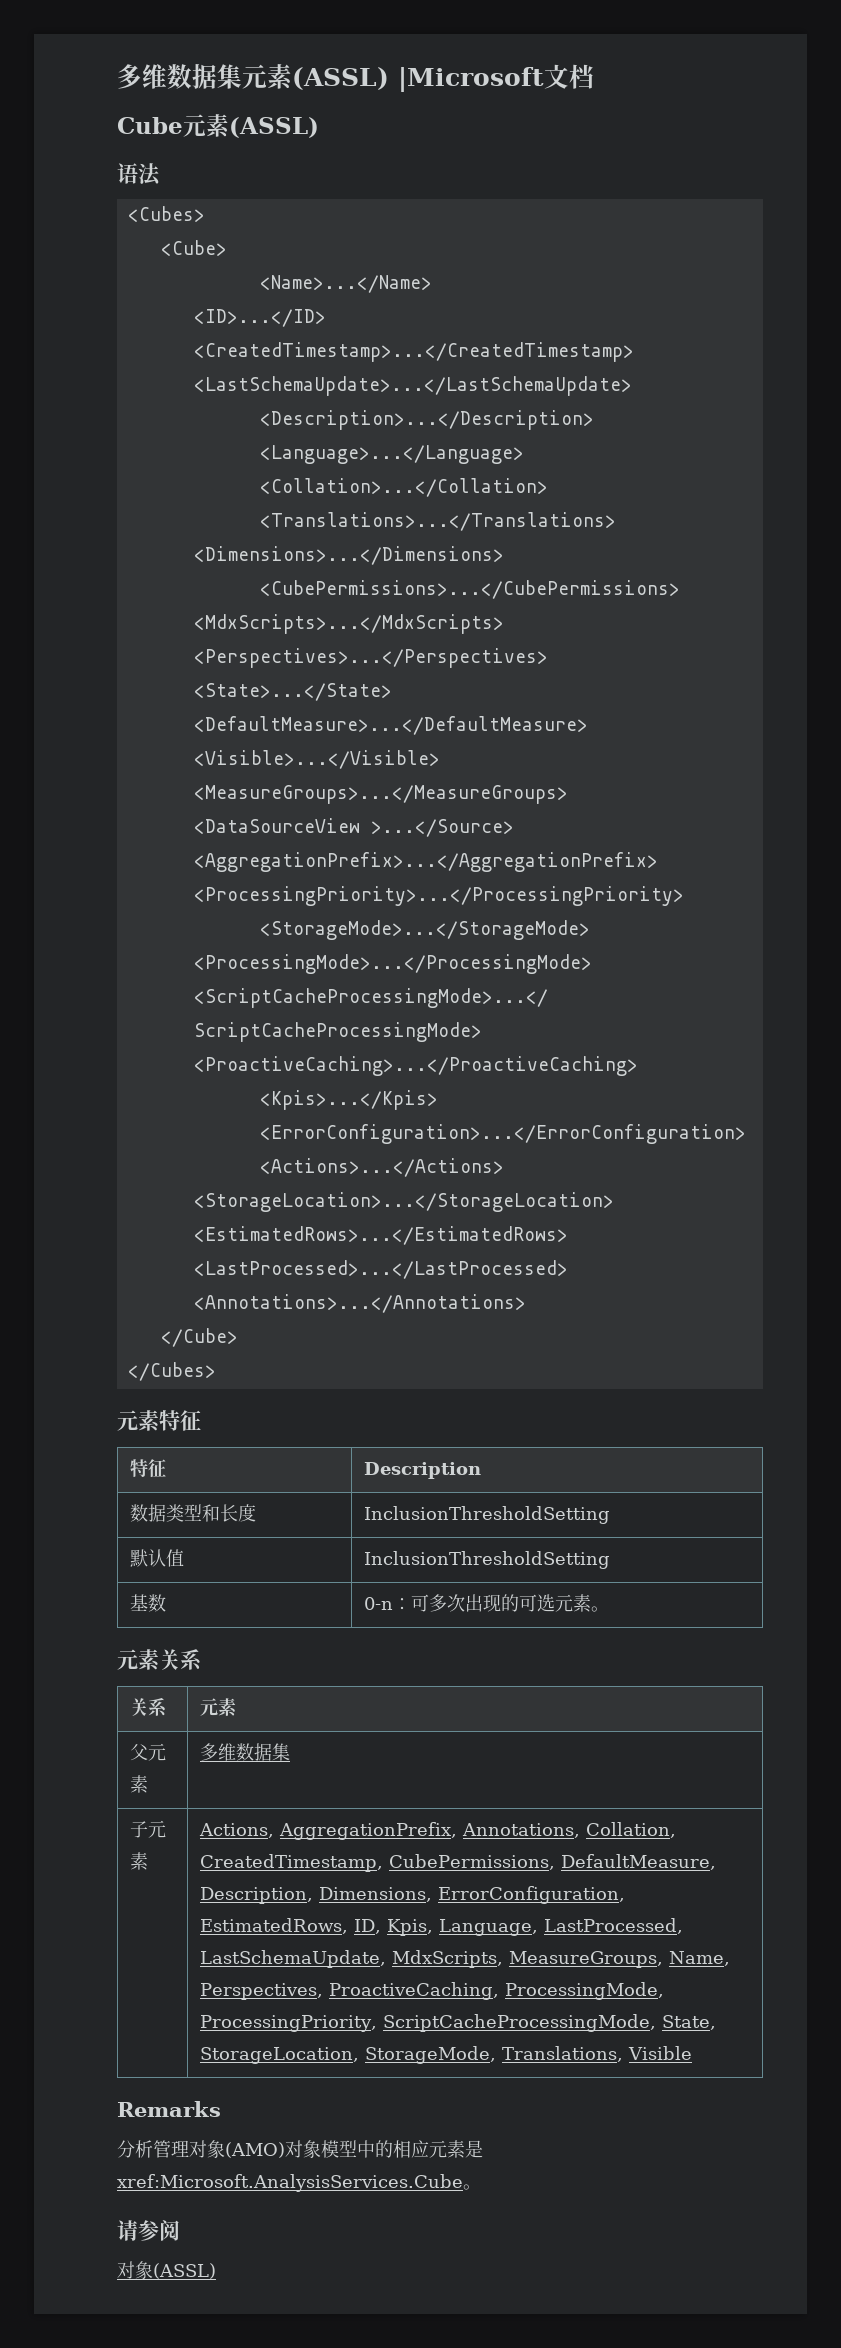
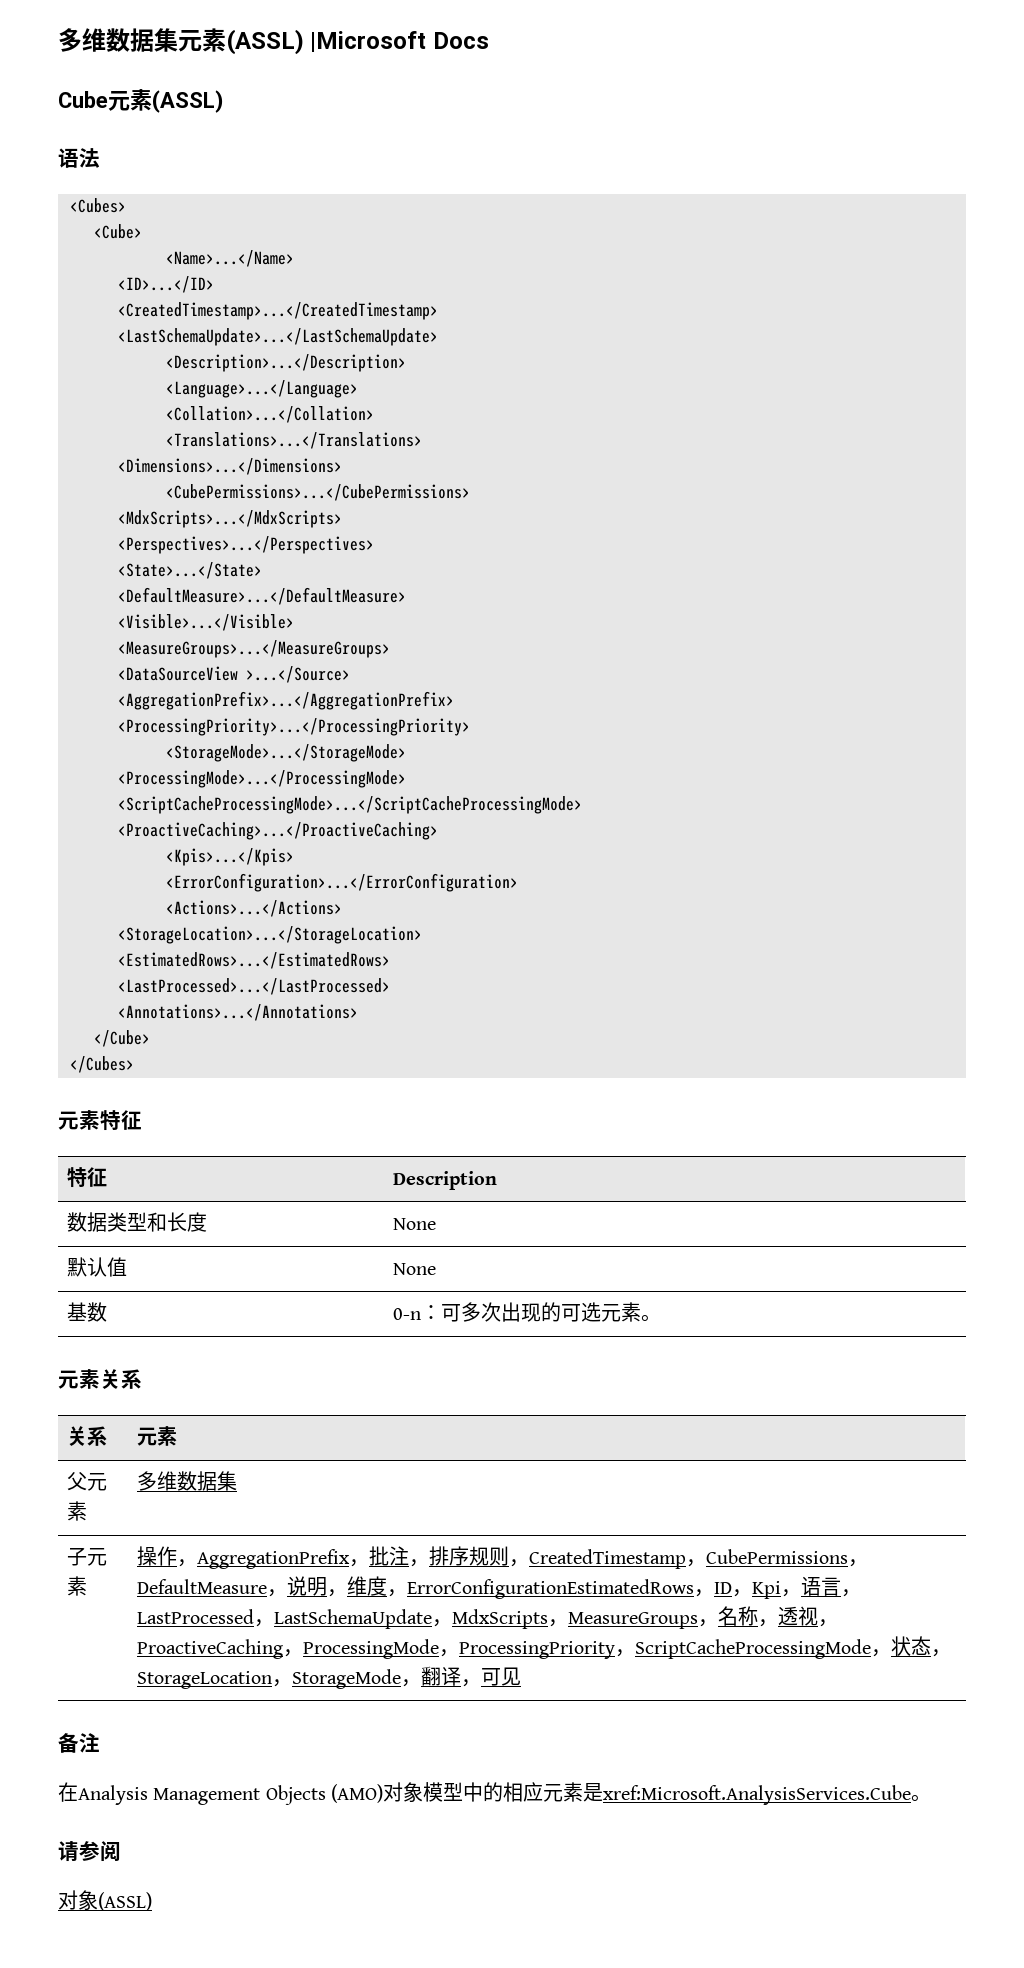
- 多维数据集元素(ASSL) |Microsoft文档
+ 多维数据集元素(ASSL) |Microsoft Docs
- 数据类型和长度 | InclusionThresholdSetting
+ 数据类型和长度 | None
- 默认值 | InclusionThresholdSetting
+ 默认值 | None
- Actions, AggregationPrefix, Annotations, Collation, CreatedTimestamp, CubePermissions, DefaultMeasure, Description, Dimensions, ErrorConfiguration, EstimatedRows, ID, Kpis, Language, LastProcessed, LastSchemaUpdate, MdxScripts, MeasureGroups, Name, Perspectives, ProactiveCaching, ProcessingMode, ProcessingPriority, ScriptCacheProcessingMode, State, StorageLocation, StorageMode, Translations, Visible
- Remarks
- 分析管理对象(AMO)对象模型中的相应元素是xref:Microsoft.AnalysisServices.Cube。
+ 操作，AggregationPrefix，批注，排序规则，CreatedTimestamp，CubePermissions，DefaultMeasure，说明，维度，ErrorConfigurationEstimatedRows，ID，Kpi，语言，LastProcessed，LastSchemaUpdate，MdxScripts，MeasureGroups，名称，透视，ProactiveCaching，ProcessingMode，ProcessingPriority，ScriptCacheProcessingMode，状态，StorageLocation，StorageMode，翻译，可见
+ 备注
+ 在Analysis Management Objects (AMO)对象模型中的相应元素是xref:Microsoft.AnalysisServices.Cube。

